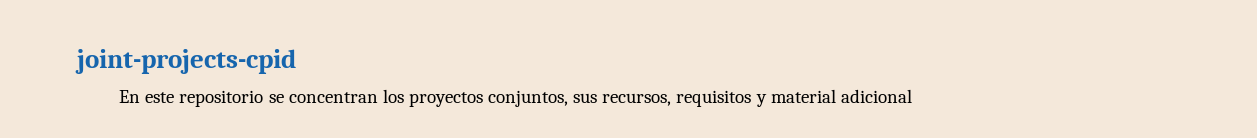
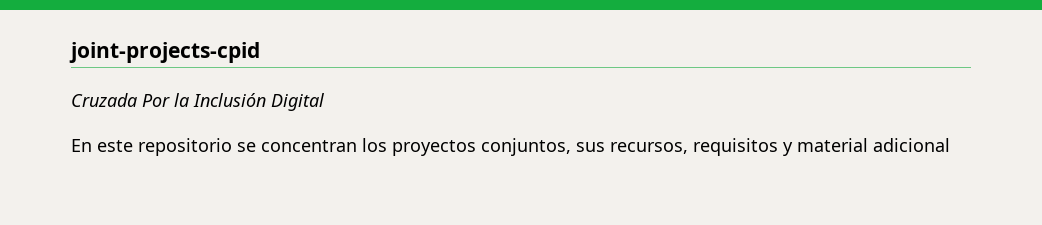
+ Cruzada Por la Inclusión Digital

